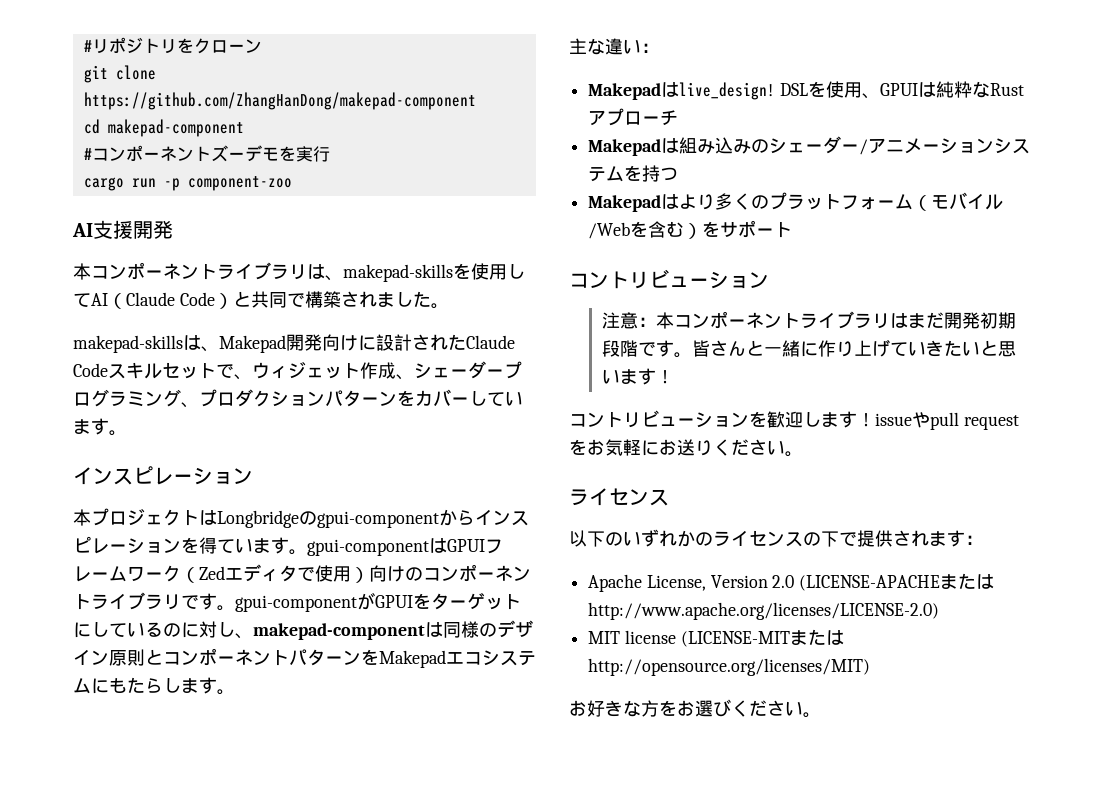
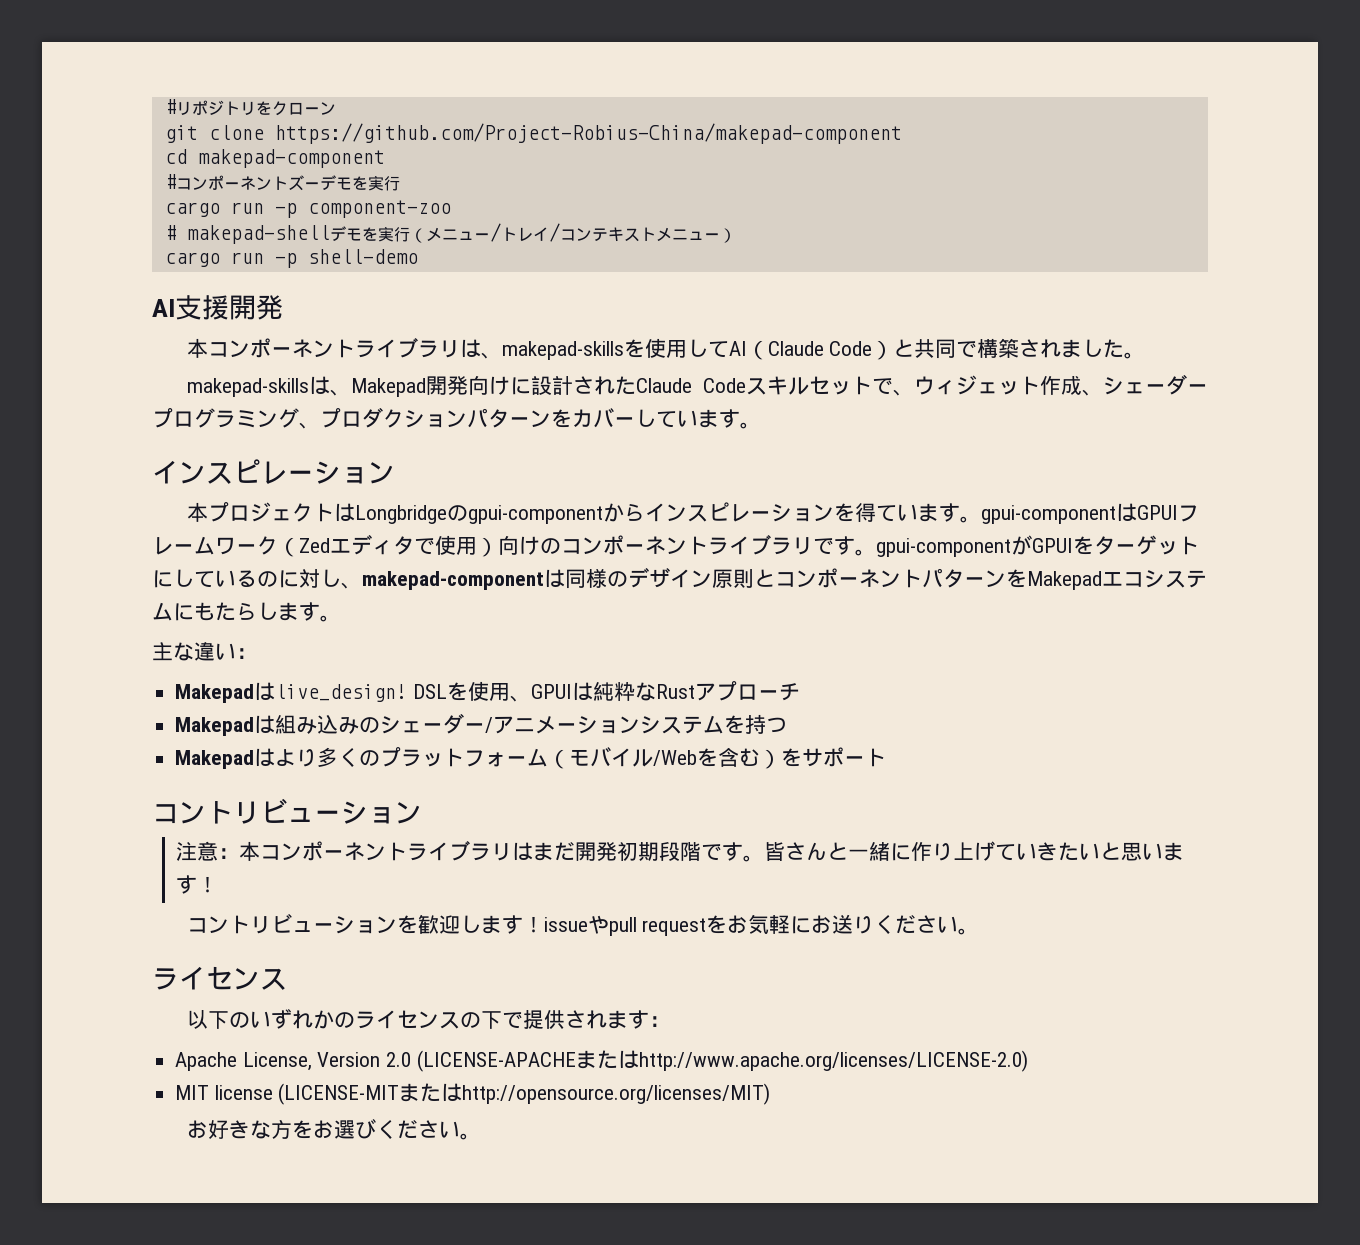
- git clone https://github.com/ZhangHanDong/makepad-component
+ git clone https://github.com/Project-Robius-China/makepad-component
+ # makepad-shellデモを実行（メニュー/トレイ/コンテキストメニュー）
+ cargo run -p shell-demo

